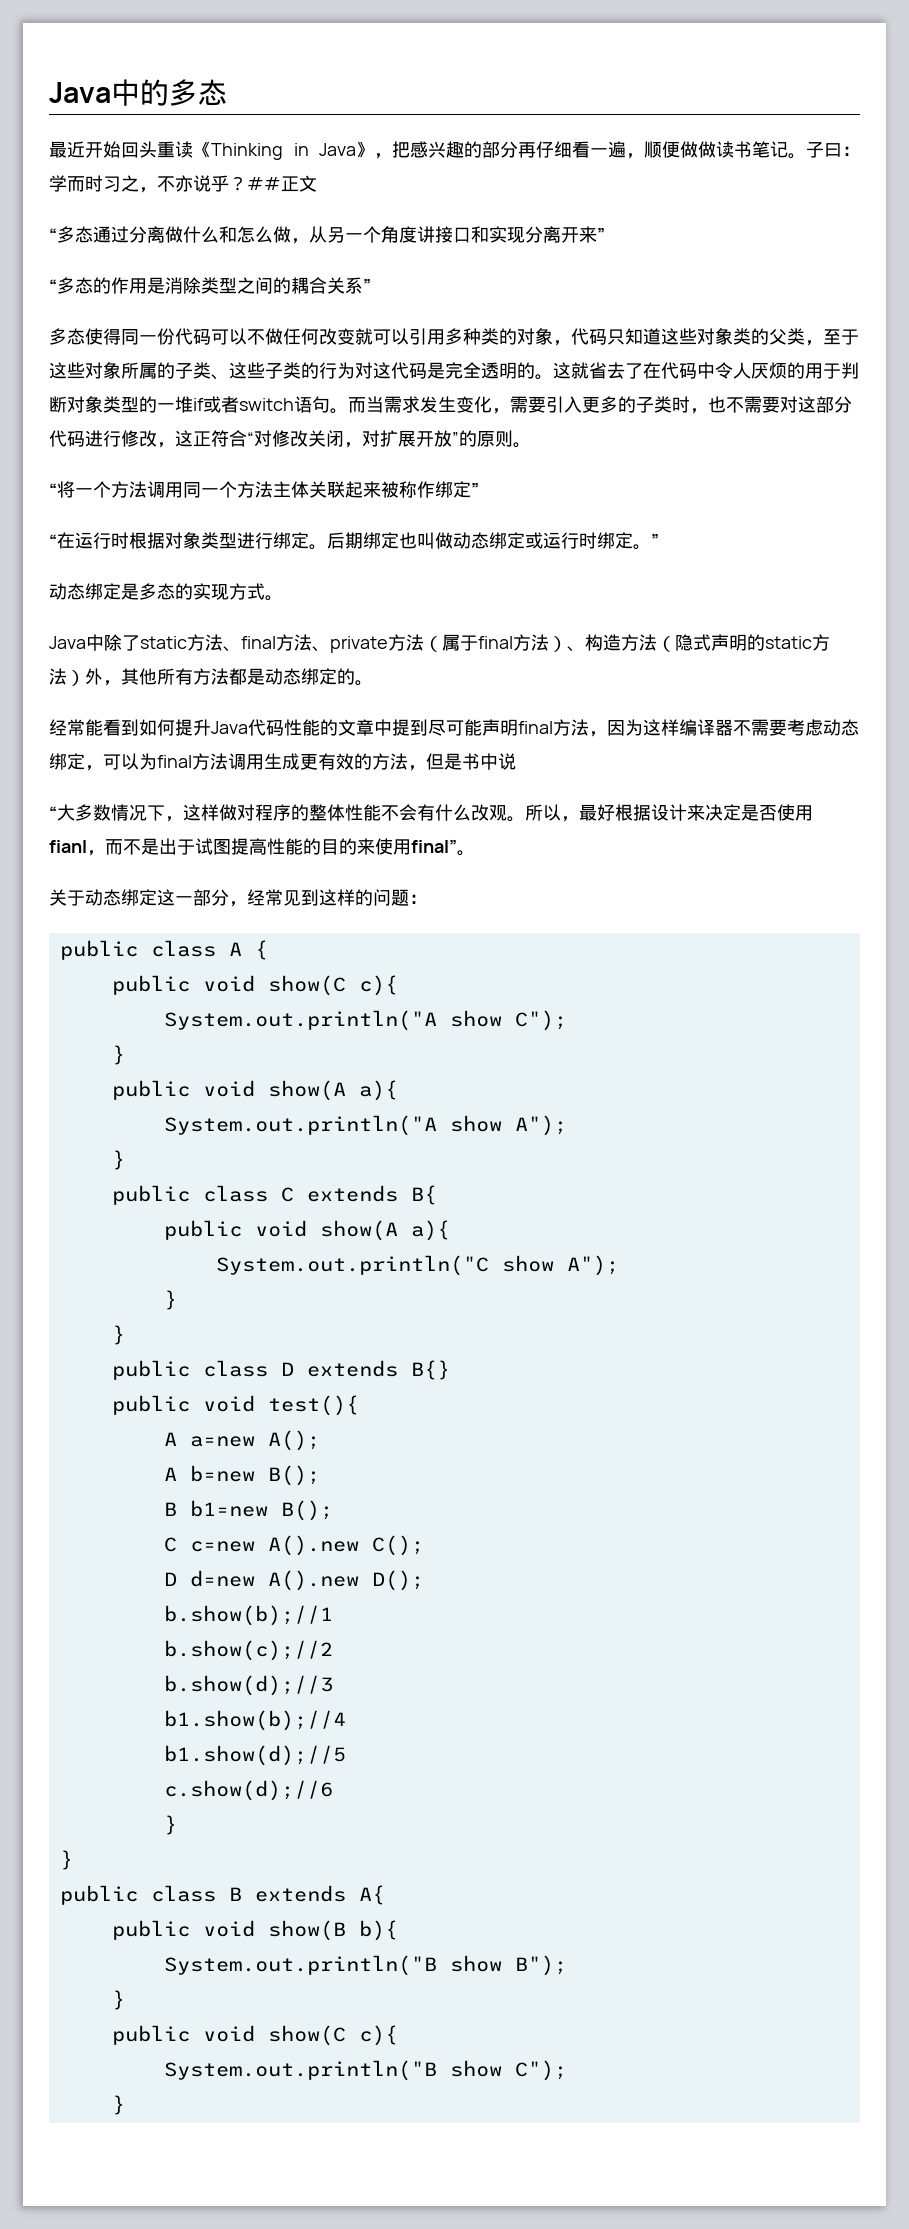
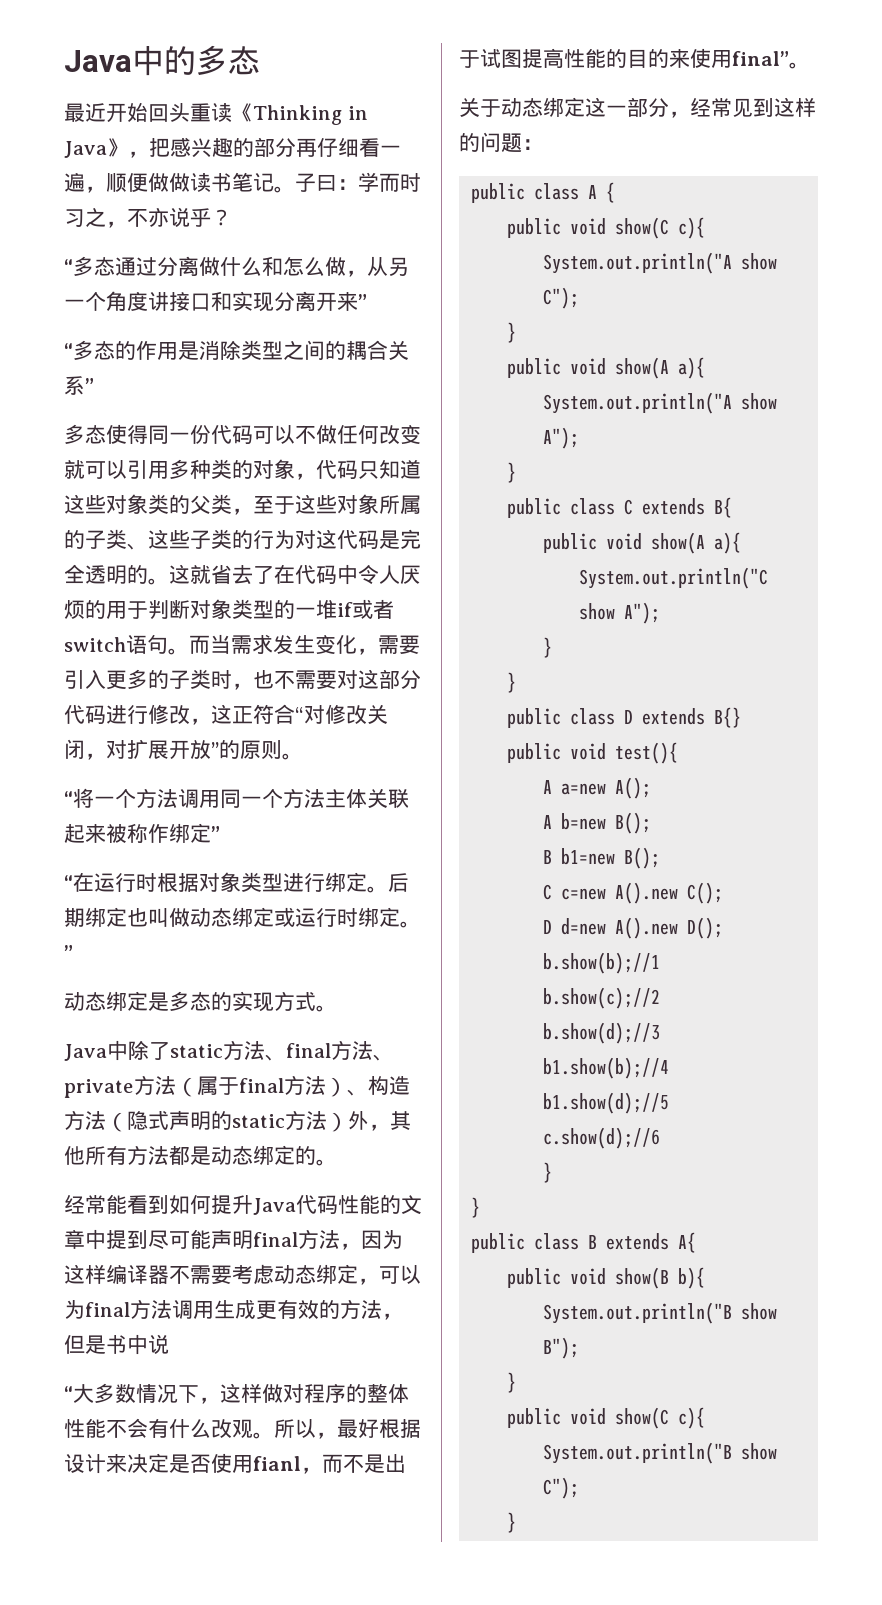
- ##正文

